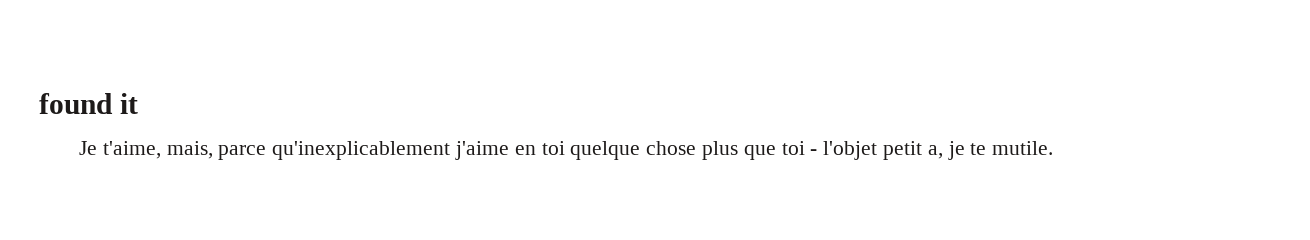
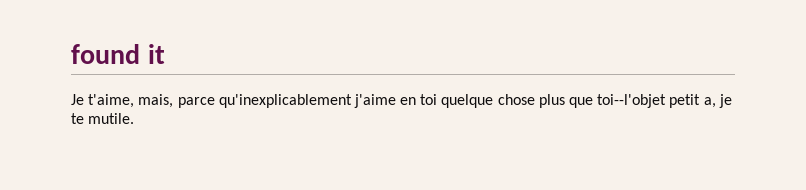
- Je t'aime, mais, parce qu'inexplicablement j'aime en toi quelque chose plus que toi - l'objet petit a, je te mutile.
+ Je t'aime, mais, parce qu'inexplicablement j'aime en toi quelque chose plus que toi--l'objet petit a, je te mutile.

